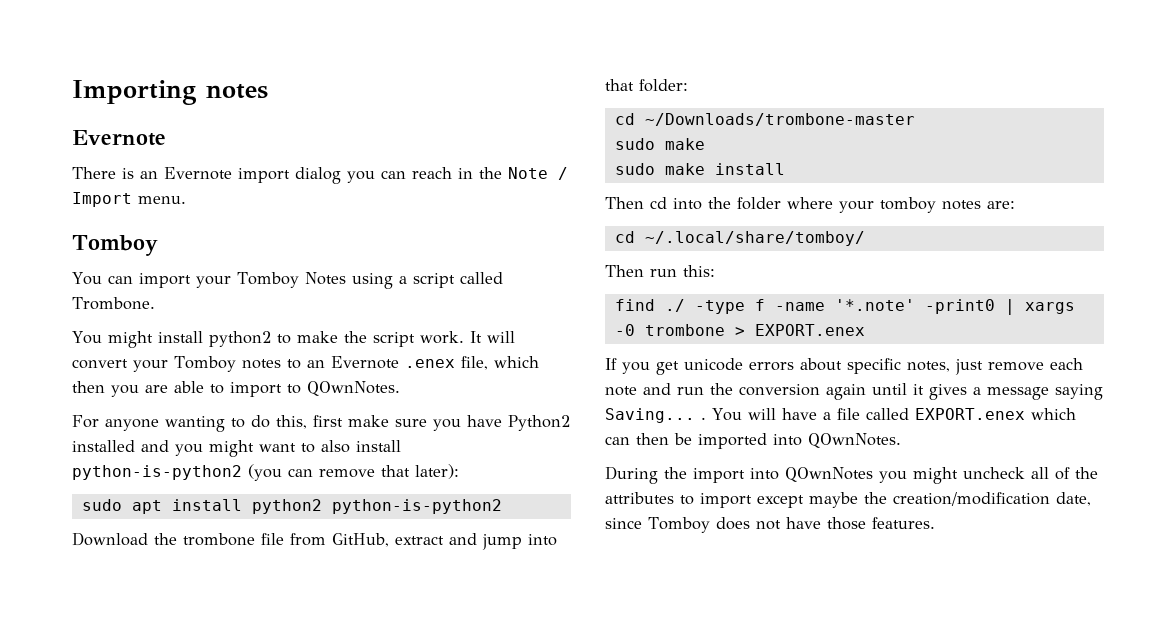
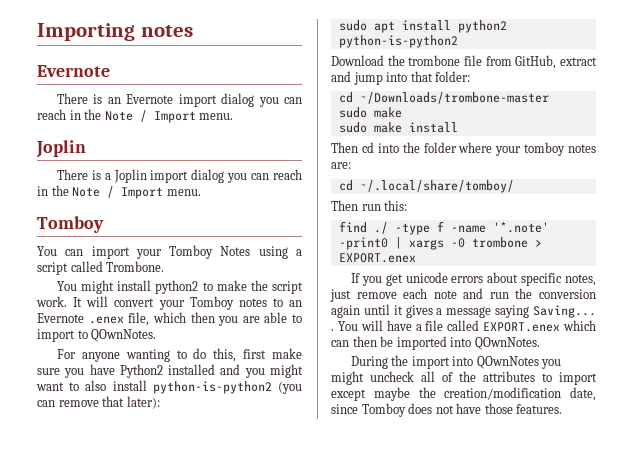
  There is an Evernote import dialog you can reach in the Note / Import menu.
+ Joplin
+ There is a Joplin import dialog you can reach in the Note / Import menu.

